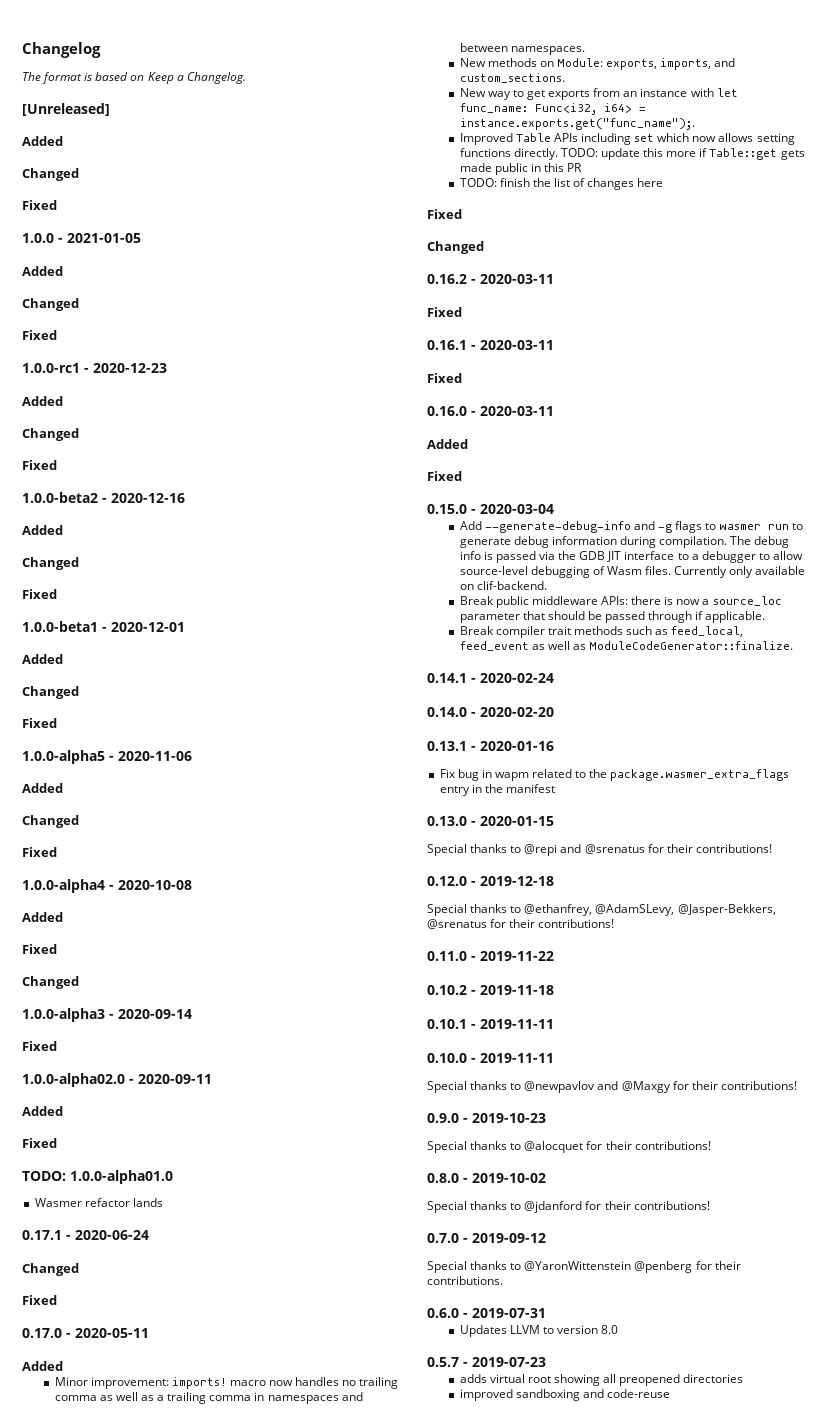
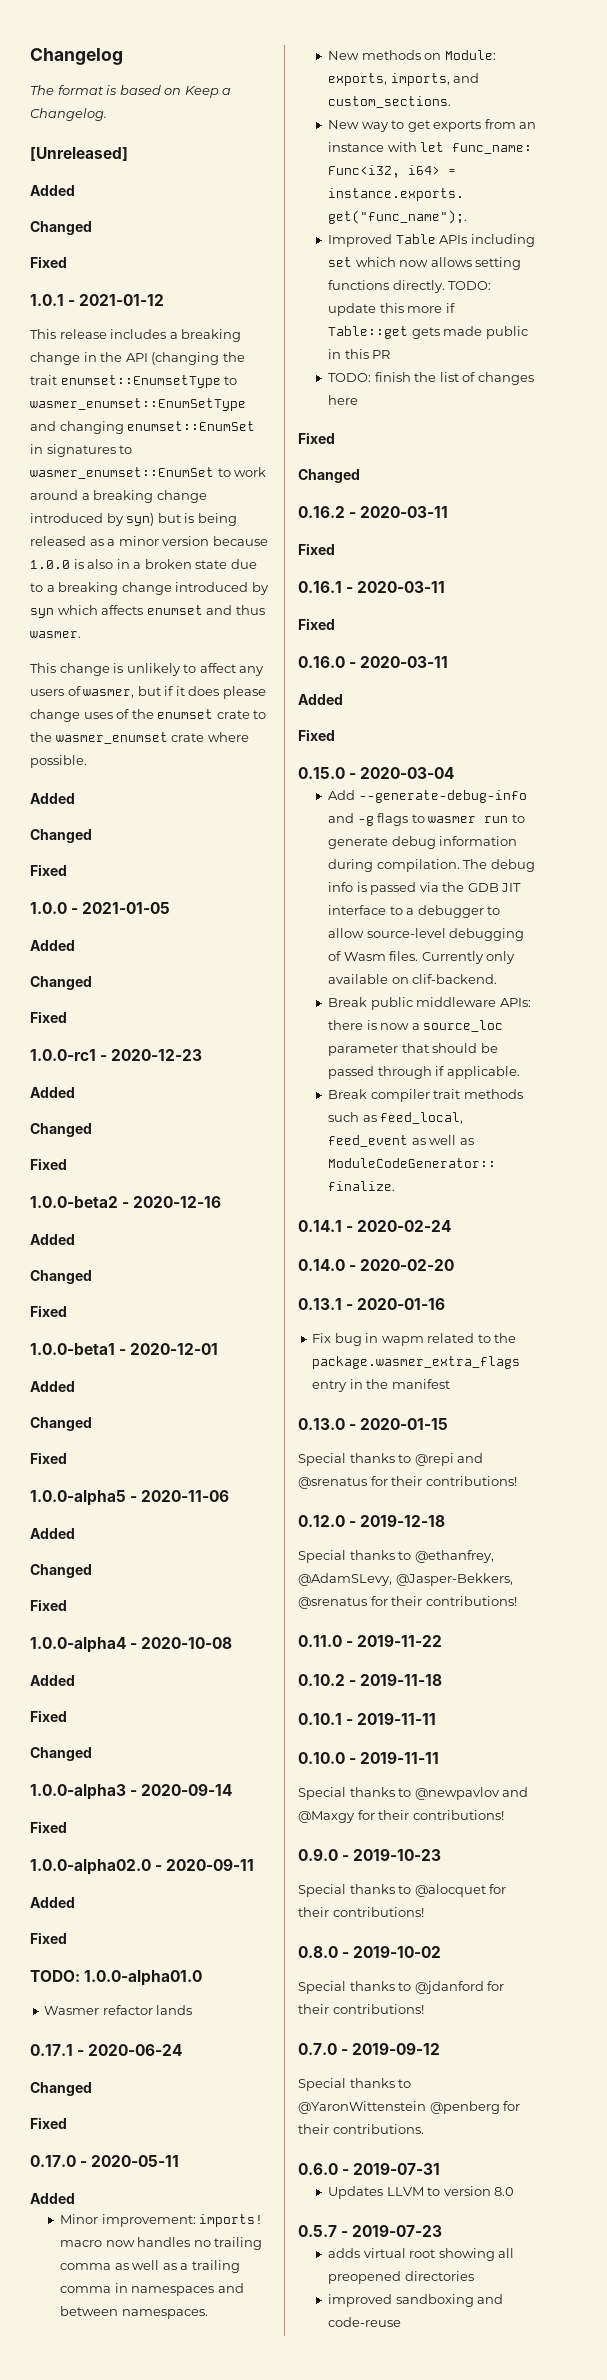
+ 1.0.1 - 2021-01-12
+ This release includes a breaking change in the API (changing the trait enumset::EnumsetType to wasmer_enumset::EnumSetType and changing enumset::EnumSet in signatures to wasmer_enumset::EnumSet to work around a breaking change introduced by syn) but is being released as a minor version because 1.0.0 is also in a broken state due to a breaking change introduced by syn which affects enumset and thus wasmer.
+ This change is unlikely to affect any users of wasmer, but if it does please change uses of the enumset crate to the wasmer_enumset crate where possible.
+ Added
+ Changed
+ Fixed

